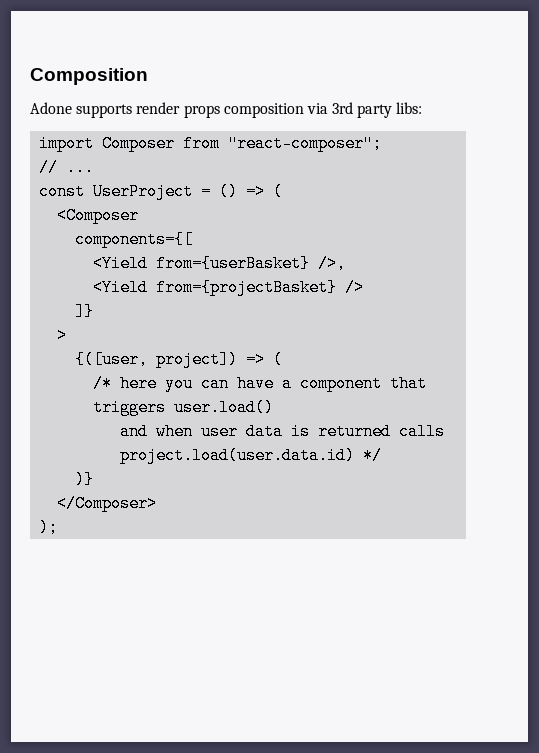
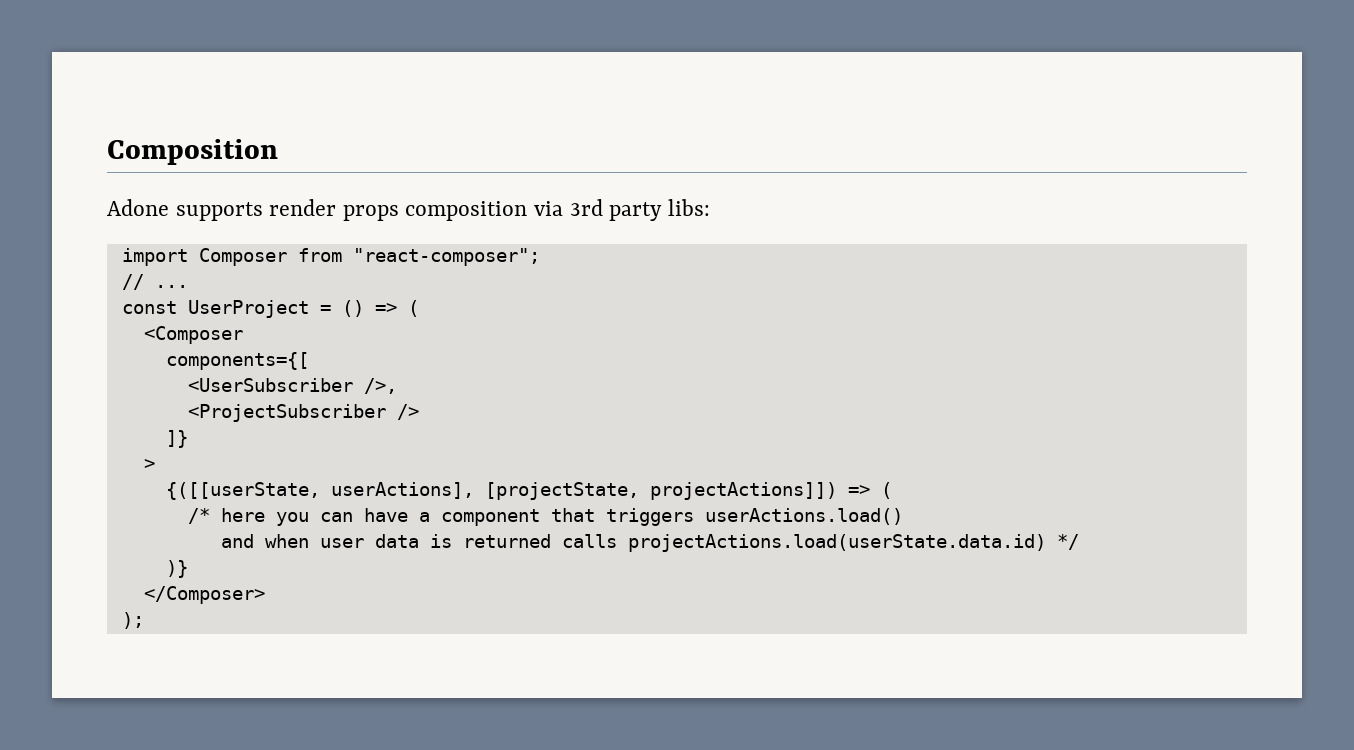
- <Yield from={userBasket} />,
+ <UserSubscriber />,
- <Yield from={projectBasket} />
+ <ProjectSubscriber />
- {([user, project]) => (
+ {([[userState, userActions], [projectState, projectActions]]) => (
- /* here you can have a component that triggers user.load()
+ /* here you can have a component that triggers userActions.load()
- and when user data is returned calls project.load(user.data.id) */
+ and when user data is returned calls projectActions.load(userState.data.id) */

